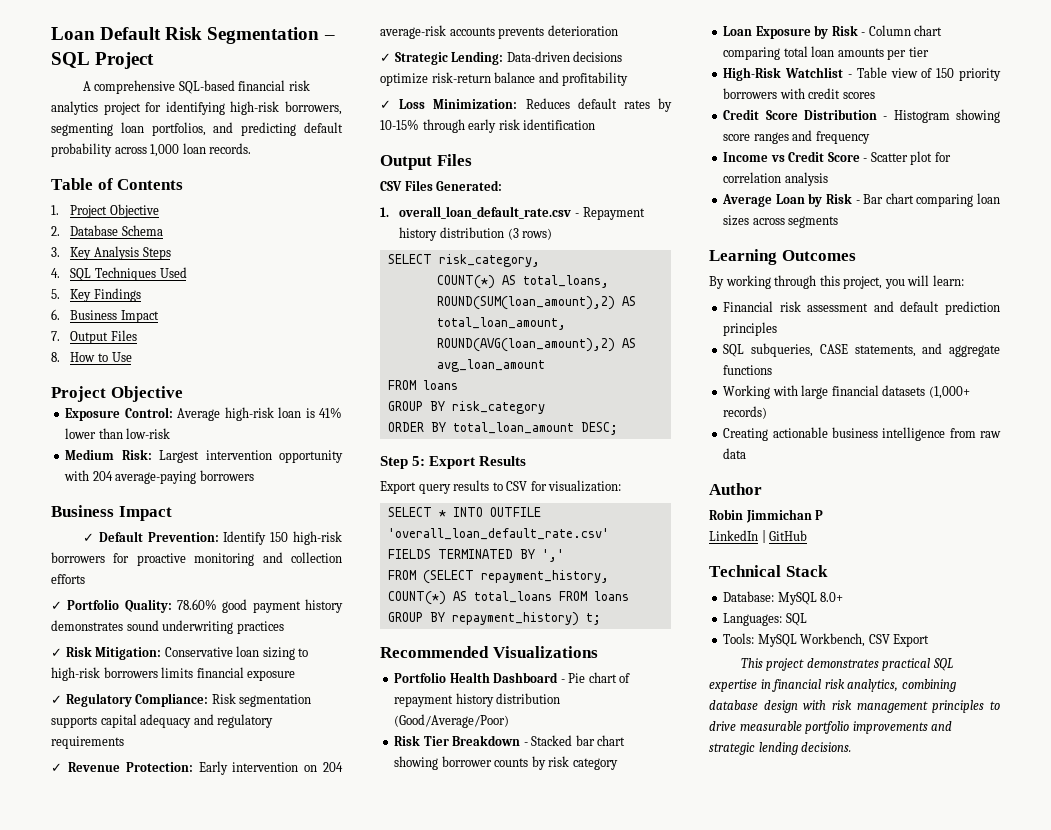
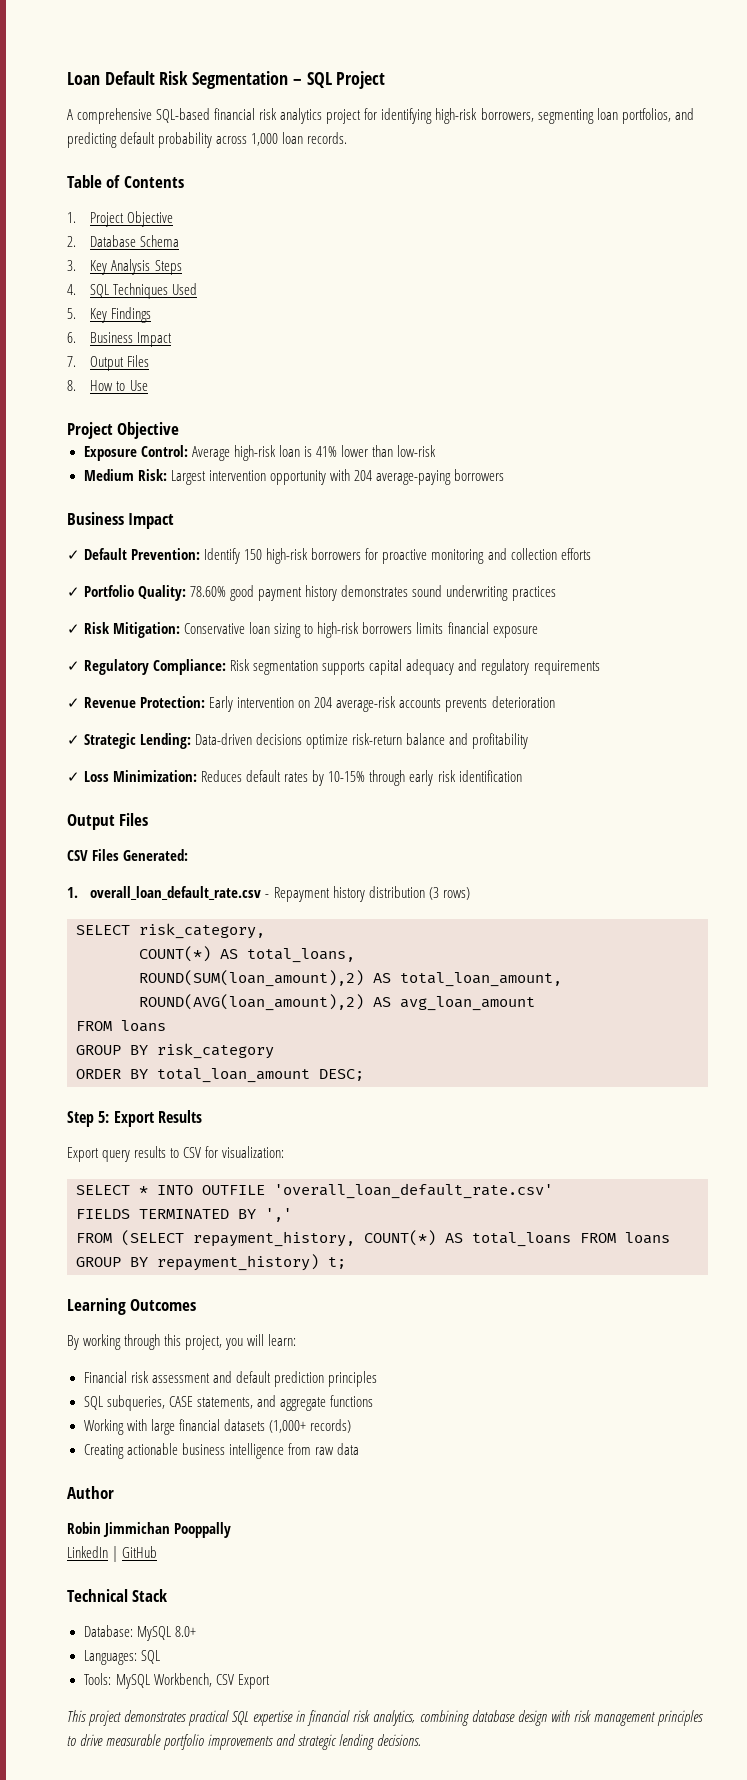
- Recommended Visualizations
- Portfolio Health Dashboard - Pie chart of repayment history distribution (Good/Average/Poor)
- Risk Tier Breakdown - Stacked bar chart showing borrower counts by risk category
- Loan Exposure by Risk - Column chart comparing total loan amounts per tier
- High-Risk Watchlist - Table view of 150 priority borrowers with credit scores
- Credit Score Distribution - Histogram showing score ranges and frequency
- Income vs Credit Score - Scatter plot for correlation analysis
- Average Loan by Risk - Bar chart comparing loan sizes across segments
- Robin Jimmichan P
+ Robin Jimmichan Pooppally

